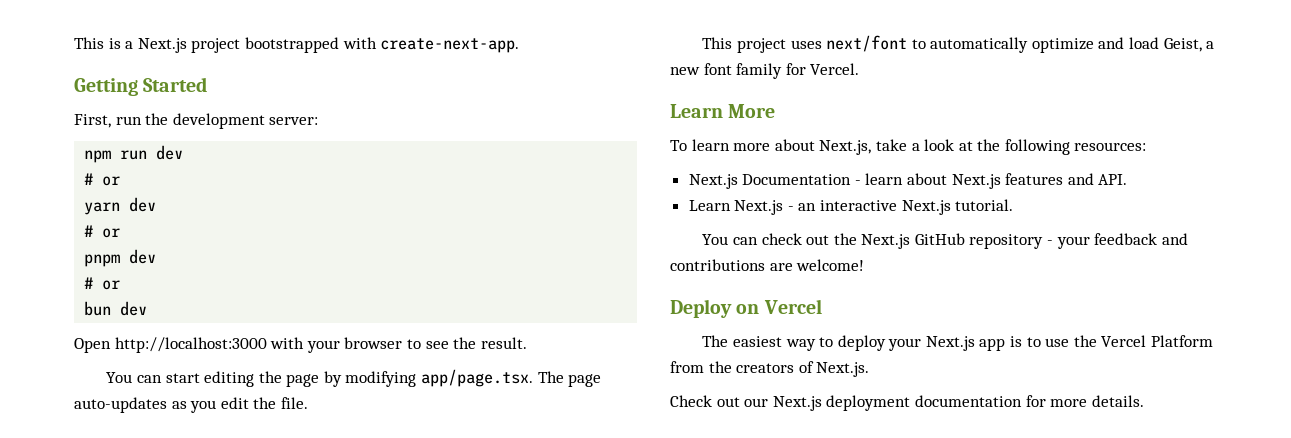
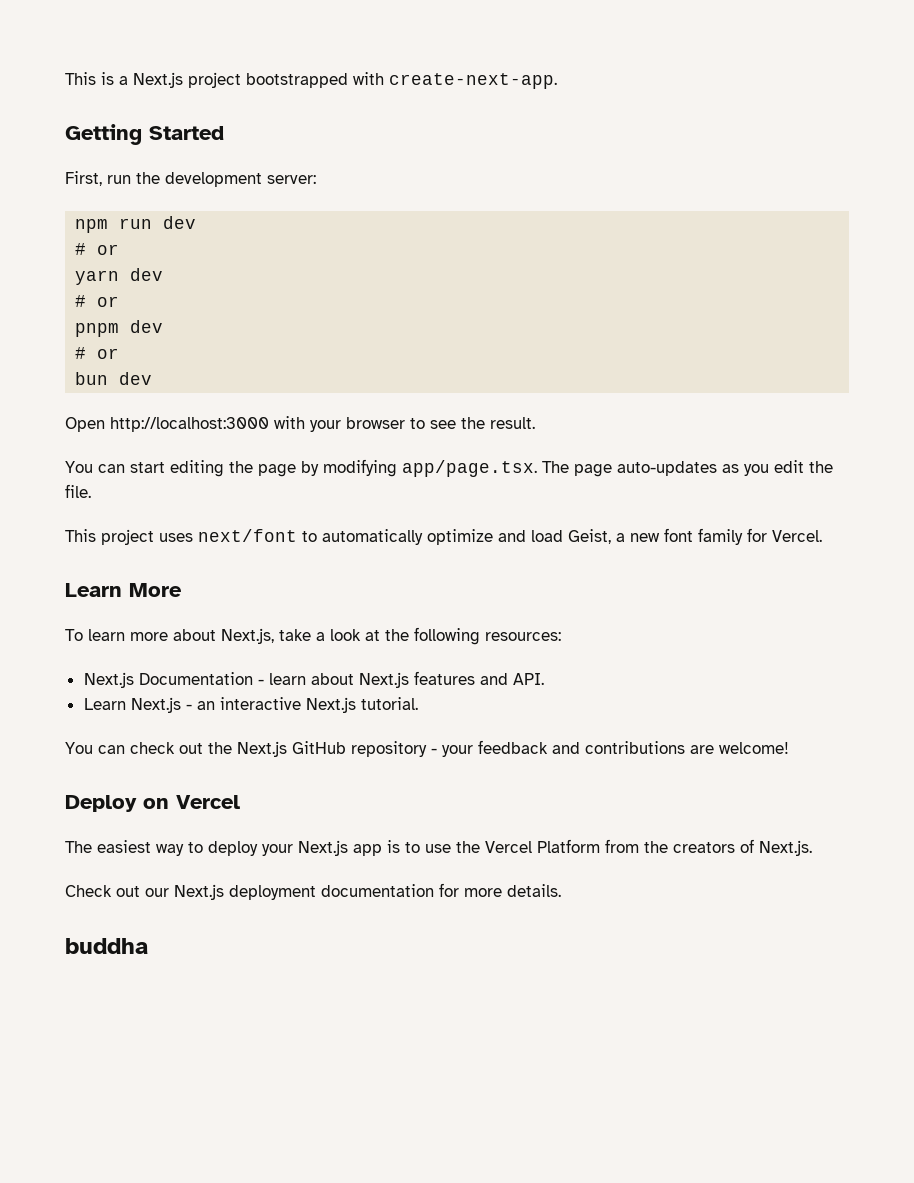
+ buddha

